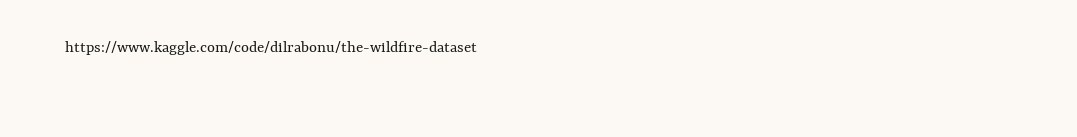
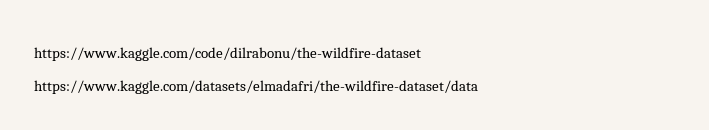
+ https://www.kaggle.com/datasets/elmadafri/the-wildfire-dataset/data

